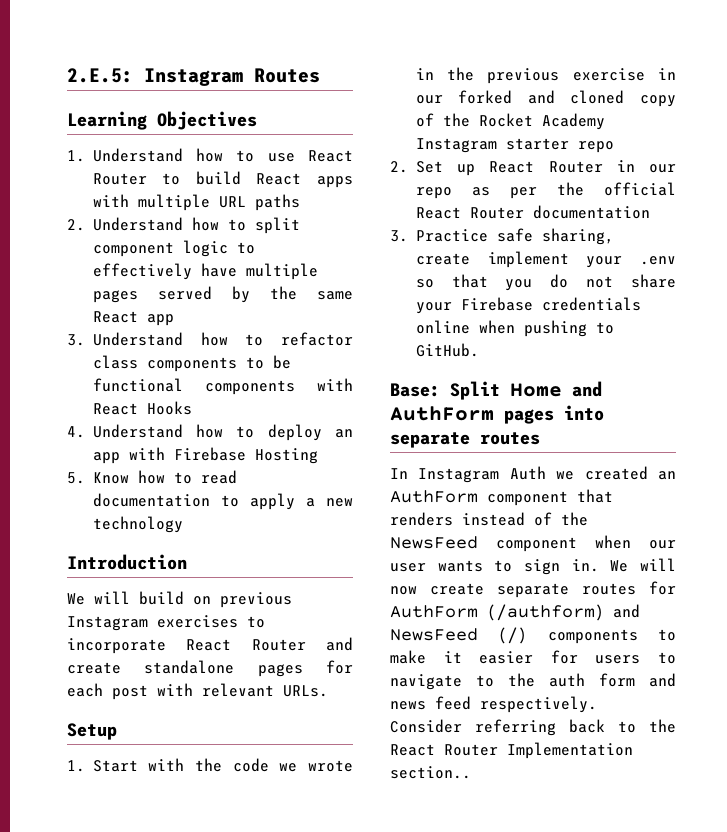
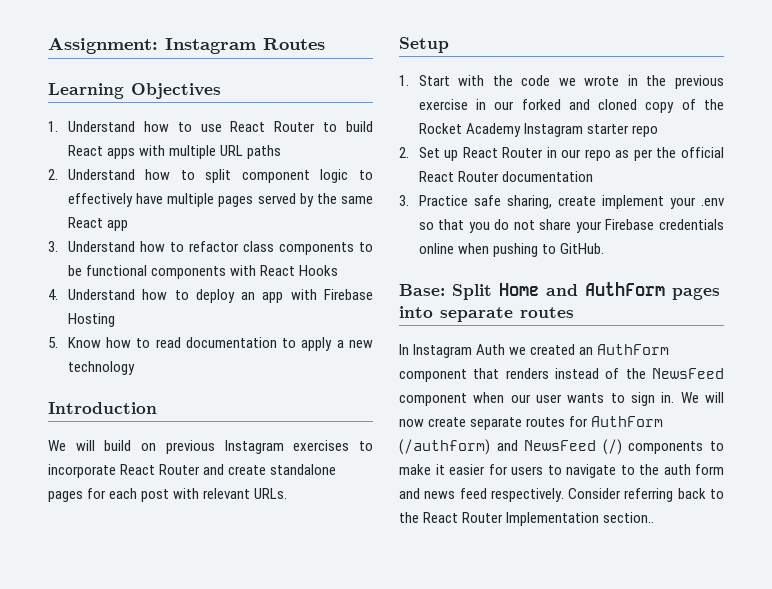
- 2.E.5: Instagram Routes
+ Assignment: Instagram Routes

